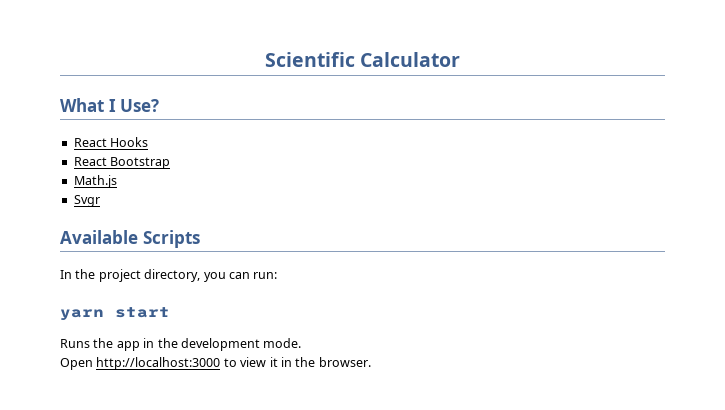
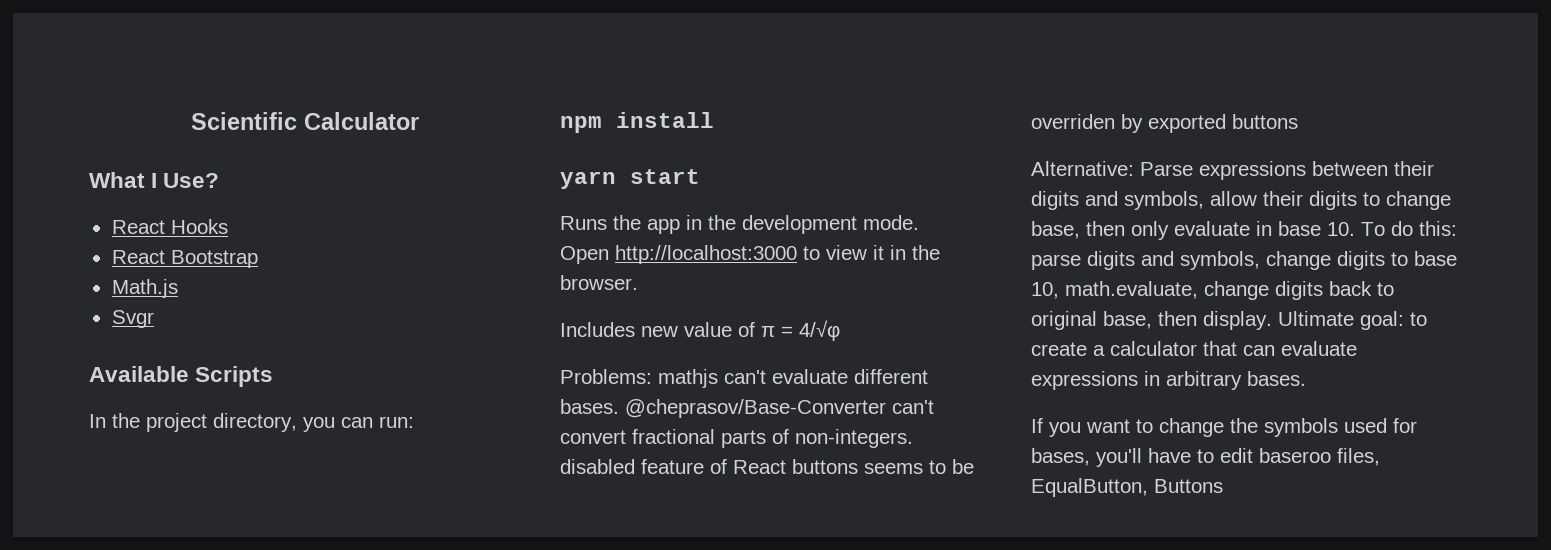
+ npm install
+ Includes new value of π = 4/√φ
+ Problems: mathjs can't evaluate different bases. @cheprasov/Base-Converter can't convert fractional parts of non-integers. disabled feature of React buttons seems to be overriden by exported buttons
+ Alternative: Parse expressions between their digits and symbols, allow their digits to change base, then only evaluate in base 10. To do this: parse digits and symbols, change digits to base 10, math.evaluate, change digits back to original base, then display. Ultimate goal: to create a calculator that can evaluate expressions in arbitrary bases.
+ If you want to change the symbols used for bases, you'll have to edit baseroo files, EqualButton, Buttons

